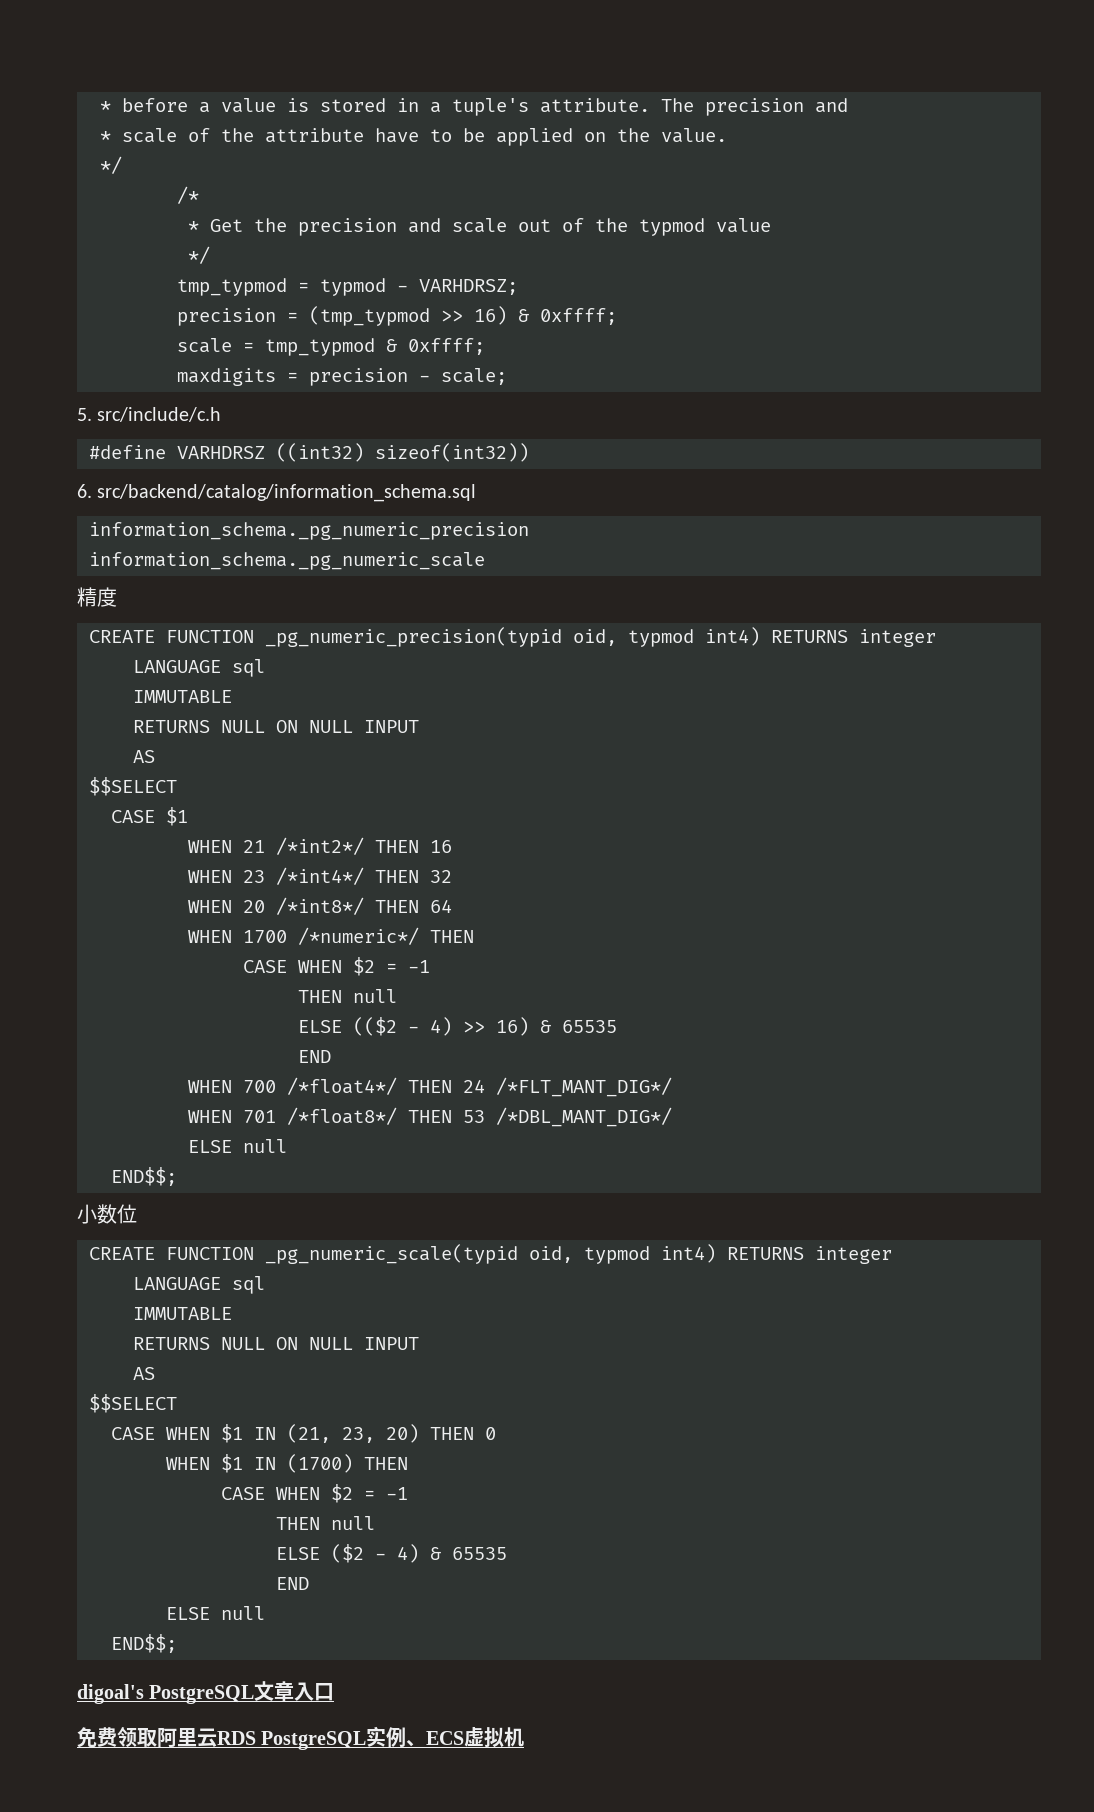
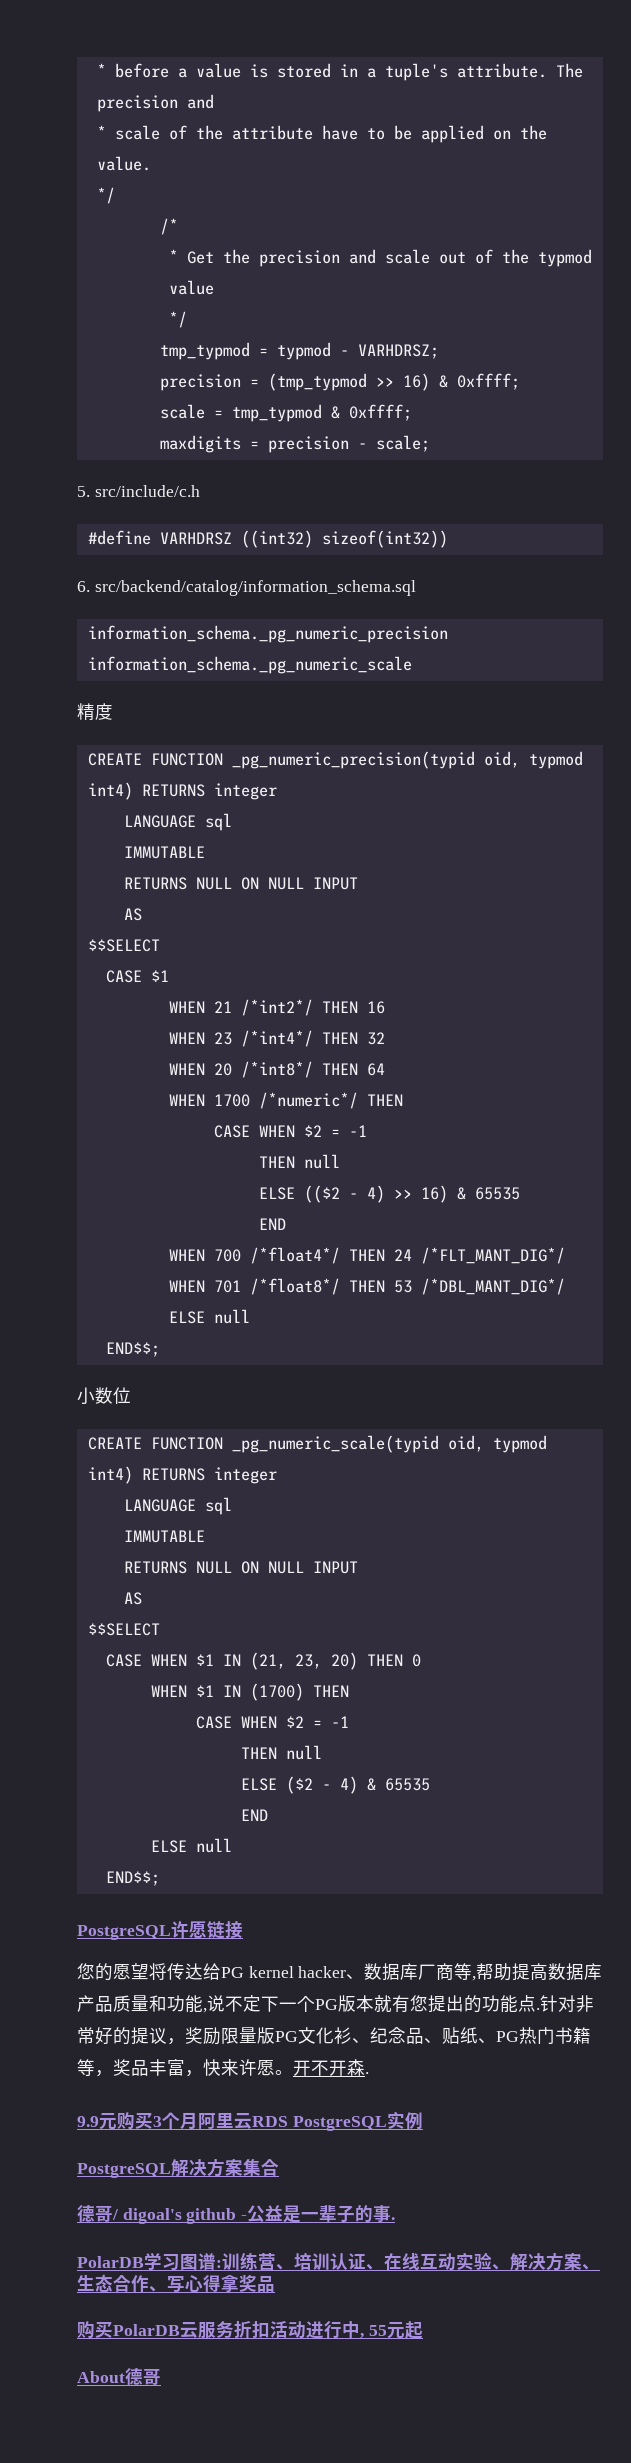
- digoal's PostgreSQL文章入口
- 免费领取阿里云RDS PostgreSQL实例、ECS虚拟机
+ PostgreSQL许愿链接
+ 您的愿望将传达给PG kernel hacker、数据库厂商等,帮助提高数据库产品质量和功能,说不定下一个PG版本就有您提出的功能点.针对非常好的提议，奖励限量版PG文化衫、纪念品、贴纸、PG热门书籍等，奖品丰富，快来许愿。开不开森.
+ 9.9元购买3个月阿里云RDS PostgreSQL实例
+ PostgreSQL解决方案集合
+ 德哥/ digoal's github -公益是一辈子的事.
+ PolarDB学习图谱:训练营、培训认证、在线互动实验、解决方案、生态合作、写心得拿奖品
+ 购买PolarDB云服务折扣活动进行中, 55元起
+ About德哥

